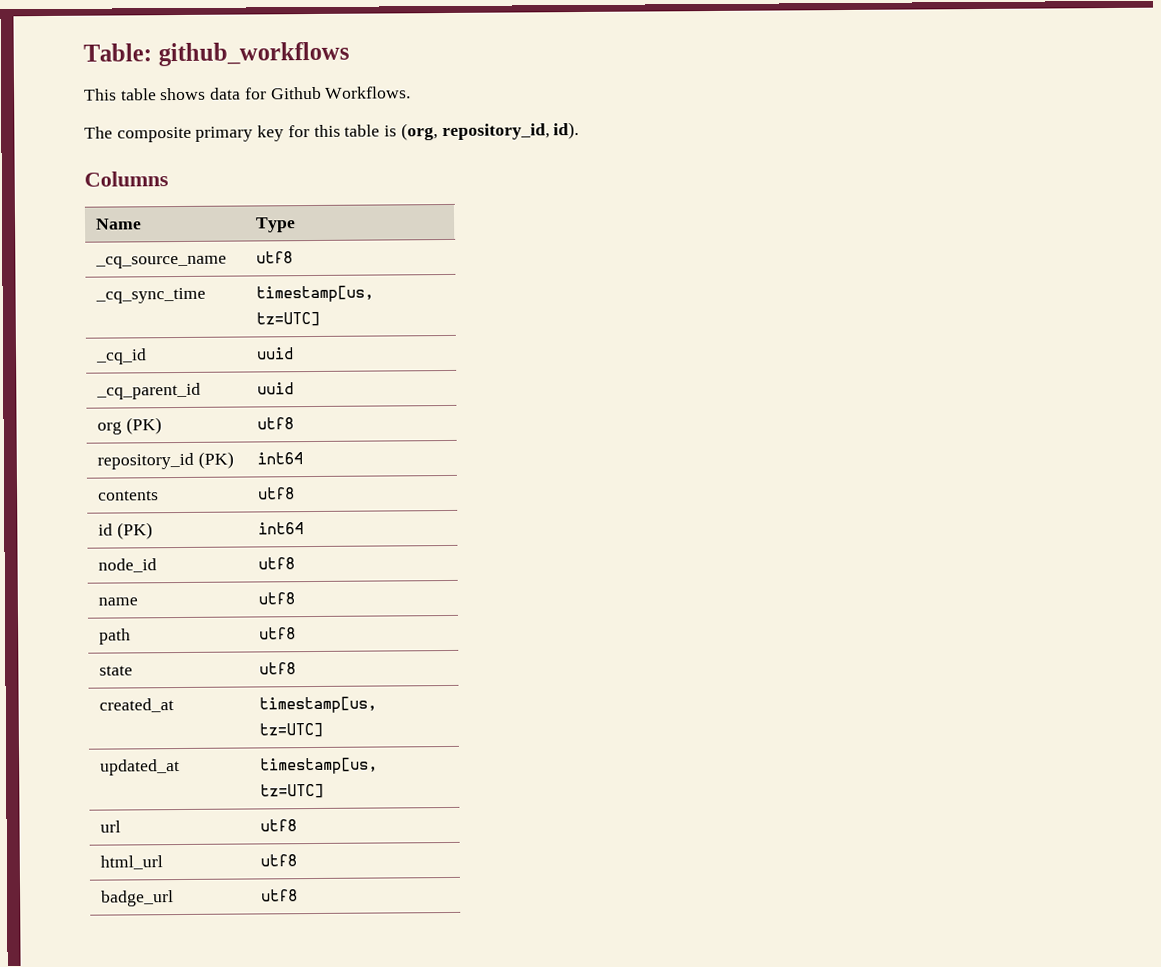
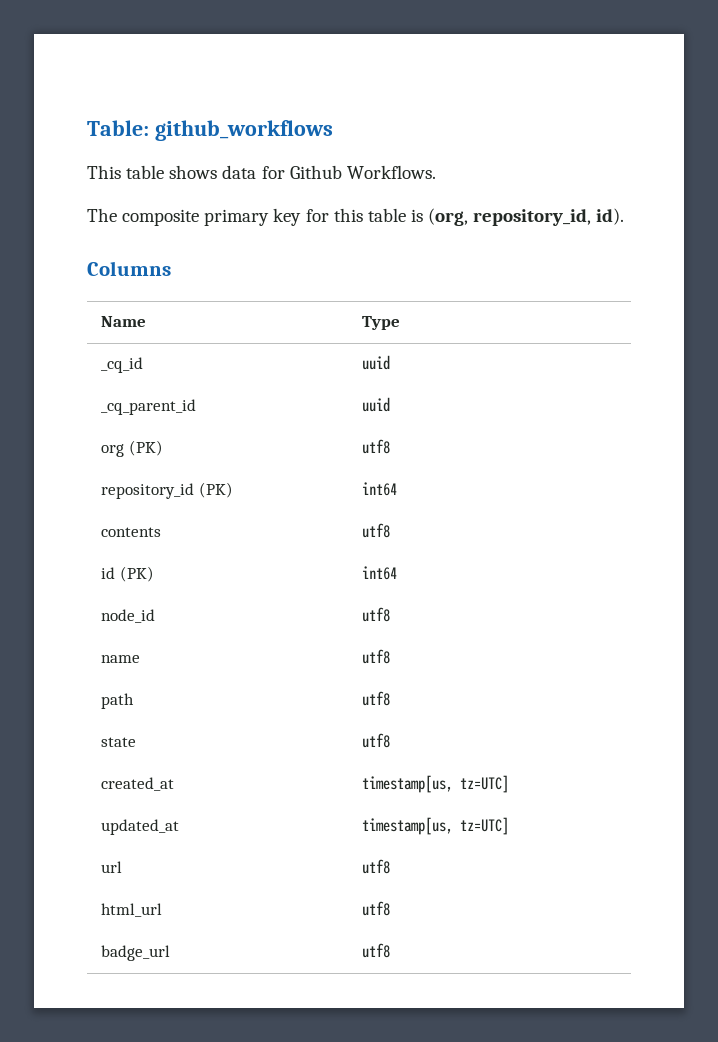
- _cq_source_name | utf8
- _cq_sync_time | timestamp[us, tz=UTC]

